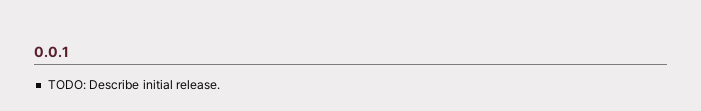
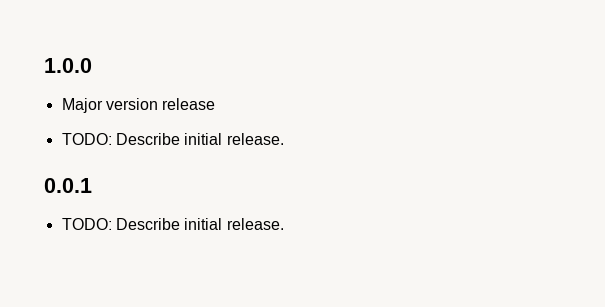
+ 1.0.0
+ Major version release
+ TODO: Describe initial release.

